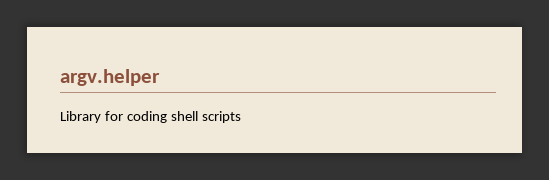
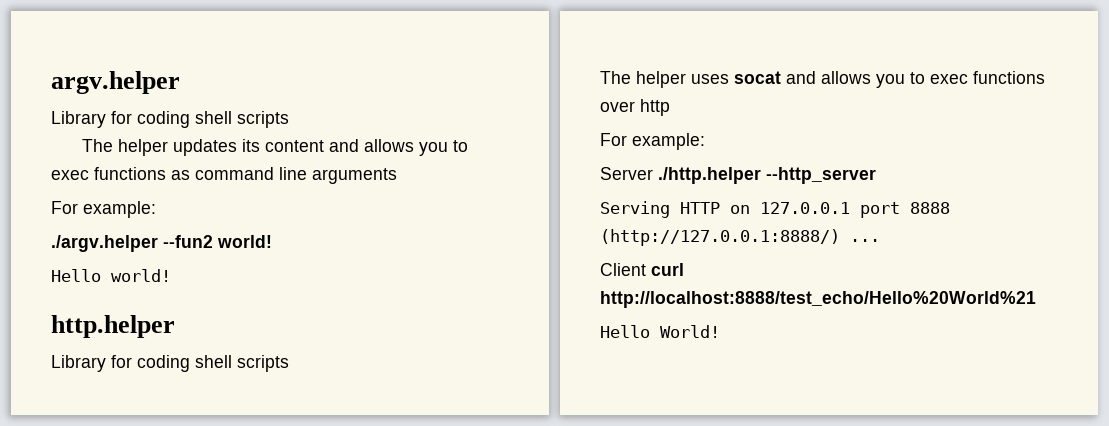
+ The helper updates its content and allows you to exec functions as command line arguments
+ For example:
+ ./argv.helper --fun2 world!
+ Hello world!
+ http.helper
+ Library for coding shell scripts
+ The helper uses socat and allows you to exec functions over http
+ For example:
+ Server ./http.helper --http_server
+ Serving HTTP on 127.0.0.1 port 8888 (http://127.0.0.1:8888/) ...
+ Client curl http://localhost:8888/test_echo/Hello%20World%21
+ Hello World!

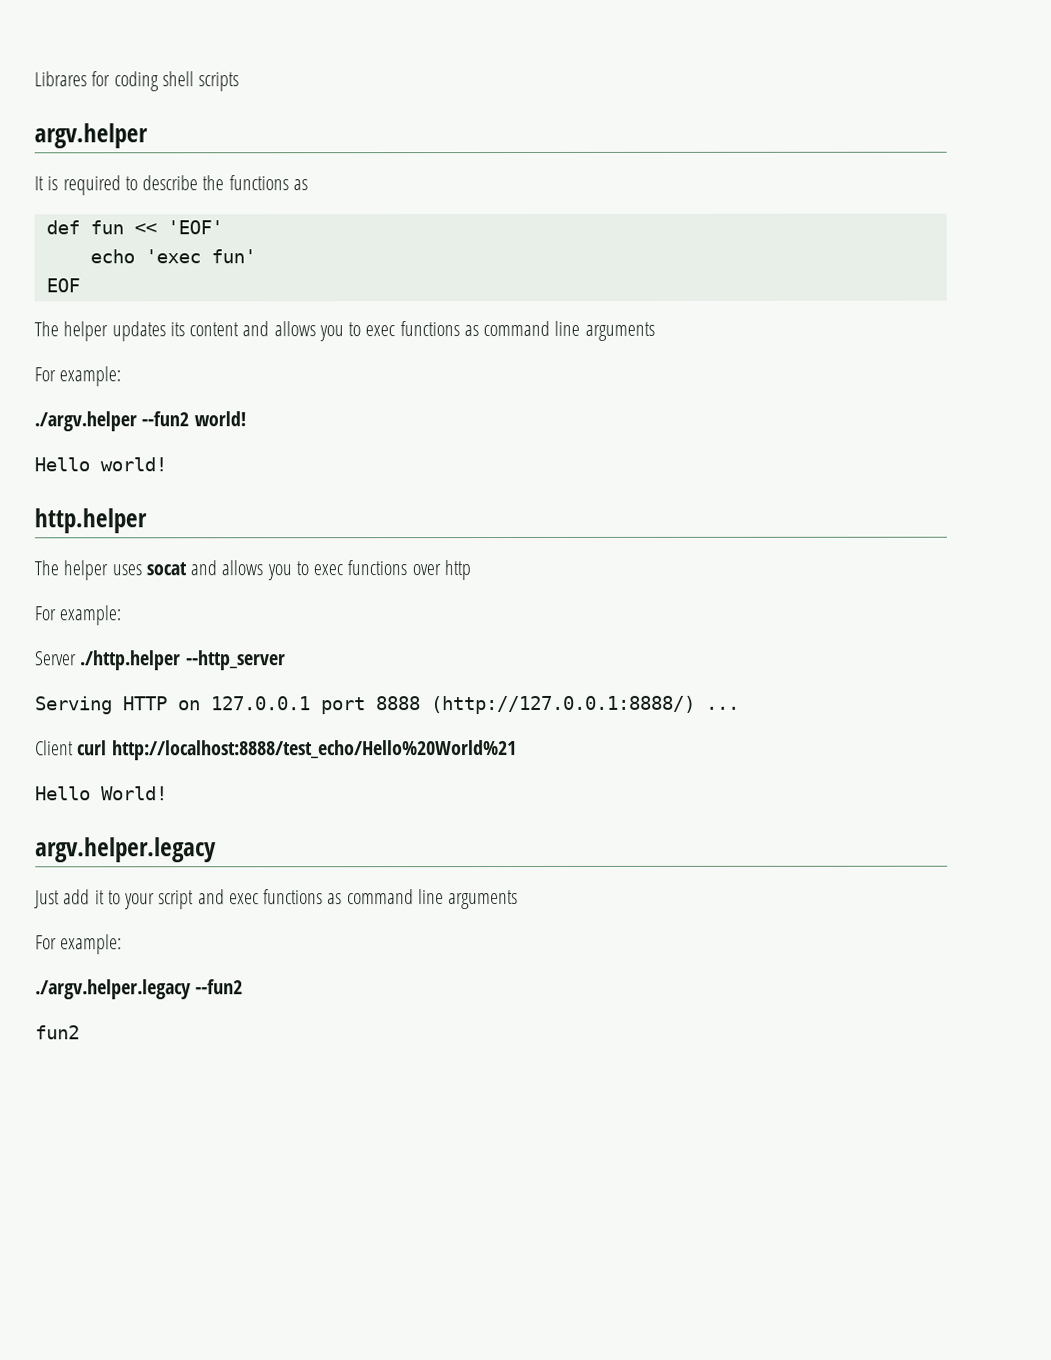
+ Librares for coding shell scripts
  argv.helper
- Library for coding shell scripts
+ It is required to describe the functions as
+ def fun << 'EOF'
+ echo 'exec fun'
+ EOF
  http.helper
- Library for coding shell scripts
+ argv.helper.legacy
+ Just add it to your script and exec functions as command line arguments
+ For example:
+ ./argv.helper.legacy --fun2
+ fun2

